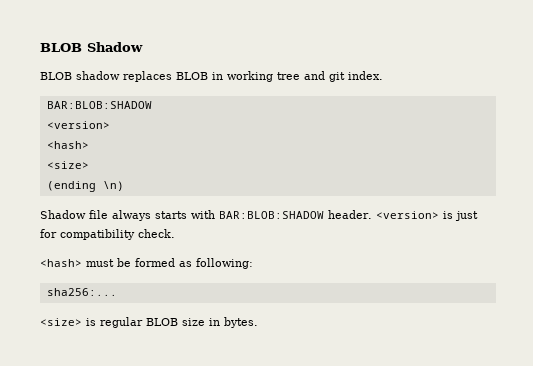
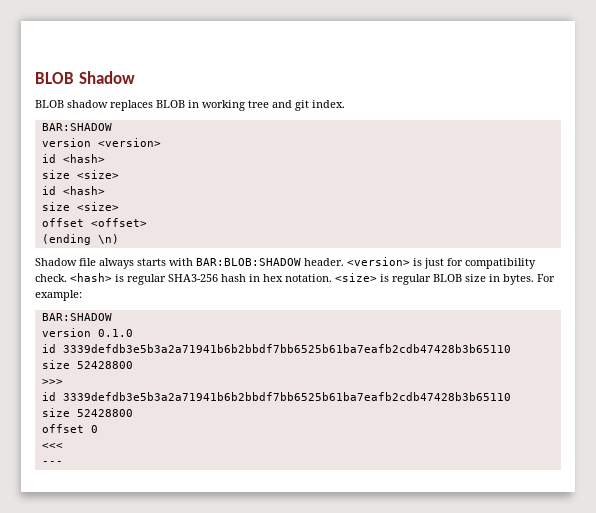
  BLOB shadow replaces BLOB in working tree and git index.
- BAR:BLOB:SHADOW
- <version>
- <hash>
- <size>
+ BAR:SHADOW
+ version <version>
+ id <hash>
+ size <size>
+ id <hash>
+ size <size>
+ offset <offset>
- <version> is just for compatibility check.
- <hash> must be formed as following:
- sha256:...
- <size> is regular BLOB size in bytes.
+ <version> is just for compatibility check. <hash> is regular SHA3-256 hash in hex notation. <size> is regular BLOB size in bytes.
+ For example:
+ BAR:SHADOW
+ version 0.1.0
+ id 3339defdb3e5b3a2a71941b6b2bbdf7bb6525b61ba7eafb2cdb47428b3b65110
+ size 52428800
+ >>>
+ id 3339defdb3e5b3a2a71941b6b2bbdf7bb6525b61ba7eafb2cdb47428b3b65110
+ size 52428800
+ offset 0
+ <<<
+ ---

